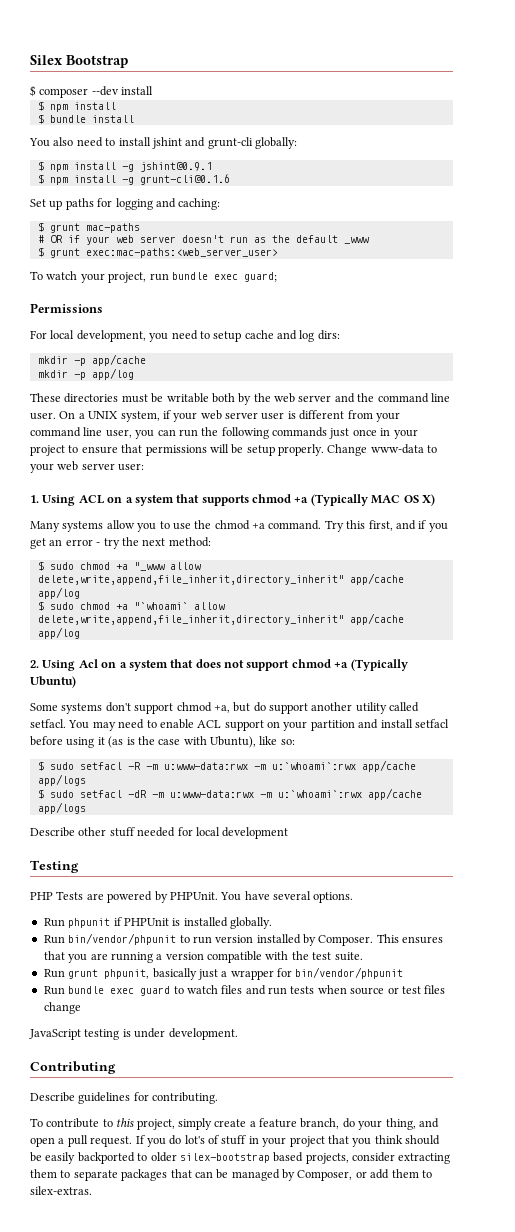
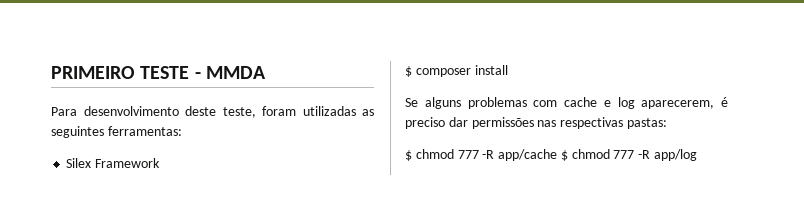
- Silex Bootstrap
+ PRIMEIRO TESTE - MMDA
+ Para desenvolvimento deste teste, foram utilizadas as seguintes ferramentas:
+ Silex Framework
- $ composer --dev install
- $ npm install
- $ bundle install
- You also need to install jshint and grunt-cli globally:
- $ npm install -g jshint@0.9.1
- $ npm install -g grunt-cli@0.1.6
- Set up paths for logging and caching:
- $ grunt mac-paths
- # OR if your web server doesn't run as the default _www
- $ grunt exec:mac-paths:<web_server_user>
- To watch your project, run bundle exec guard;
- Permissions
- For local development, you need to setup cache and log dirs:
- mkdir -p app/cache
- mkdir -p app/log
- These directories must be writable both by the web server and the command line user. On a UNIX system, if your web server user is different from your command line user, you can run the following commands just once in your project to ensure that permissions will be setup properly. Change www-data to your web server user:
- 1. Using ACL on a system that supports chmod +a (Typically MAC OS X)
- Many systems allow you to use the chmod +a command. Try this first, and if you get an error - try the next method:
- $ sudo chmod +a "_www allow delete,write,append,file_inherit,directory_inherit" app/cache app/log
- $ sudo chmod +a "`whoami` allow delete,write,append,file_inherit,directory_inherit" app/cache app/log
- 2. Using Acl on a system that does not support chmod +a (Typically Ubuntu)
- Some systems don't support chmod +a, but do support another utility called setfacl. You may need to enable ACL support on your partition and install setfacl before using it (as is the case with Ubuntu), like so:
- $ sudo setfacl -R -m u:www-data:rwx -m u:`whoami`:rwx app/cache app/logs
- $ sudo setfacl -dR -m u:www-data:rwx -m u:`whoami`:rwx app/cache app/logs
- Describe other stuff needed for local development
- Testing
- PHP Tests are powered by PHPUnit. You have several options.
- Run phpunit if PHPUnit is installed globally.
- Run bin/vendor/phpunit to run version installed by Composer. This ensures that you are running a version compatible with the test suite.
- Run grunt phpunit, basically just a wrapper for bin/vendor/phpunit
- Run bundle exec guard to watch files and run tests when source or test files change
- JavaScript testing is under development.
- Contributing
- Describe guidelines for contributing.
- To contribute to this project, simply create a feature branch, do your thing, and open a pull request. If you do lot's of stuff in your project that you think should be easily backported to older silex-bootstrap based projects, consider extracting them to separate packages that can be managed by Composer, or add them to silex-extras.
+ $ composer install
+ Se alguns problemas com cache e log aparecerem, é preciso dar permissões nas respectivas pastas:
+ $ chmod 777 -R app/cache $ chmod 777 -R app/log

